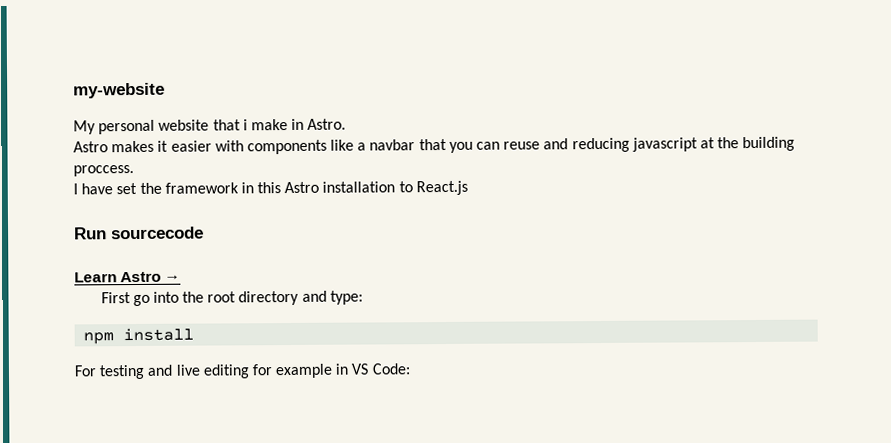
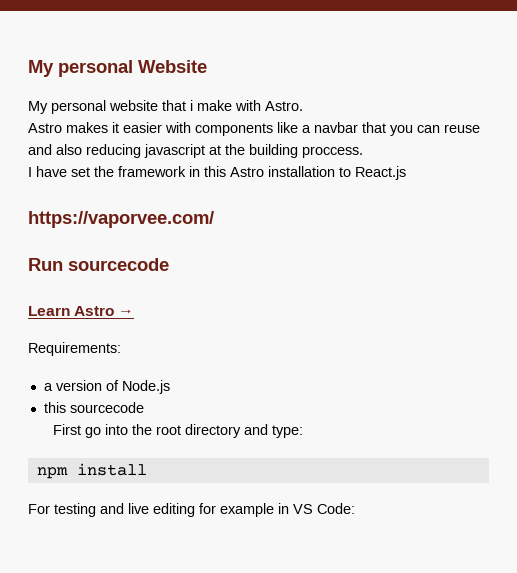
- my-website
+ My personal Website
- My personal website that i make in Astro.
+ My personal website that i make with Astro.
- Astro makes it easier with components like a navbar that you can reuse and reducing javascript at the building proccess.
+ Astro makes it easier with components like a navbar that you can reuse and also reducing javascript at the building proccess.
+ https://vaporvee.com/
+ Requirements:
+ a version of Node.js
+ this sourcecode

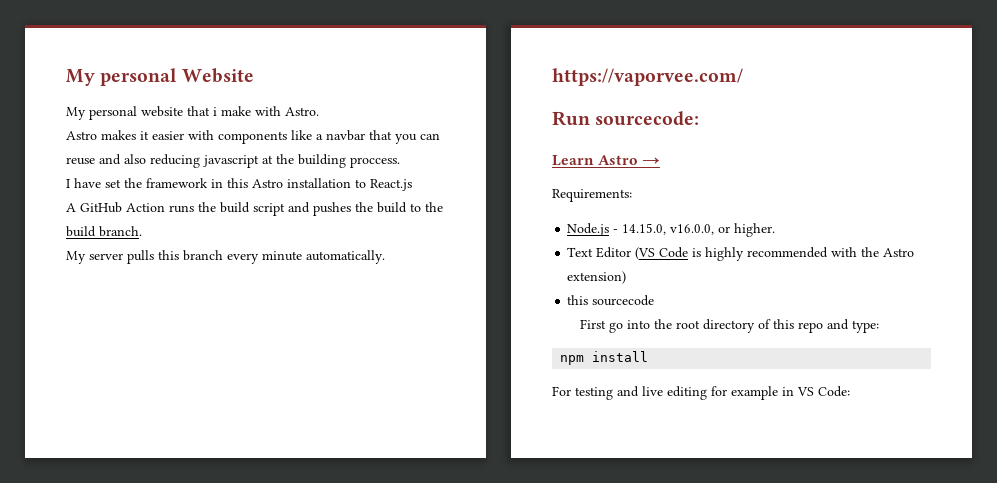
+ A GitHub Action runs the build script and pushes the build to the build branch.
+ My server pulls this branch every minute automatically.
- Run sourcecode
+ Run sourcecode:
- a version of Node.js
+ Node.js - 14.15.0, v16.0.0, or higher.
+ Text Editor (VS Code is highly recommended with the Astro extension)
- First go into the root directory and type:
+ First go into the root directory of this repo and type:

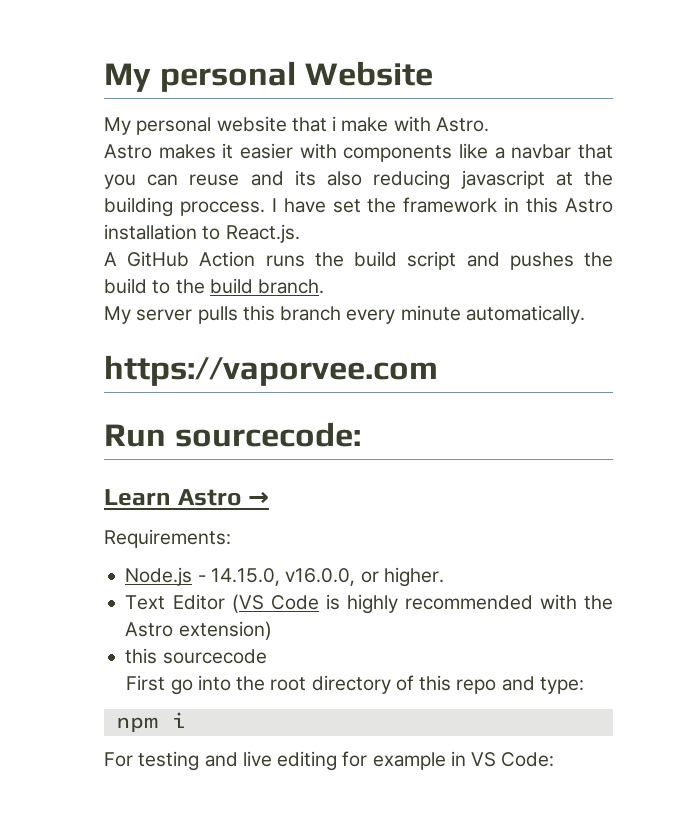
- Astro makes it easier with components like a navbar that you can reuse and also reducing javascript at the building proccess.
- I have set the framework in this Astro installation to React.js
+ Astro makes it easier with components like a navbar that you can reuse and its also reducing javascript at the building proccess. I have set the framework in this Astro installation to React.js.
- https://vaporvee.com/
+ https://vaporvee.com
- npm install
+ npm i

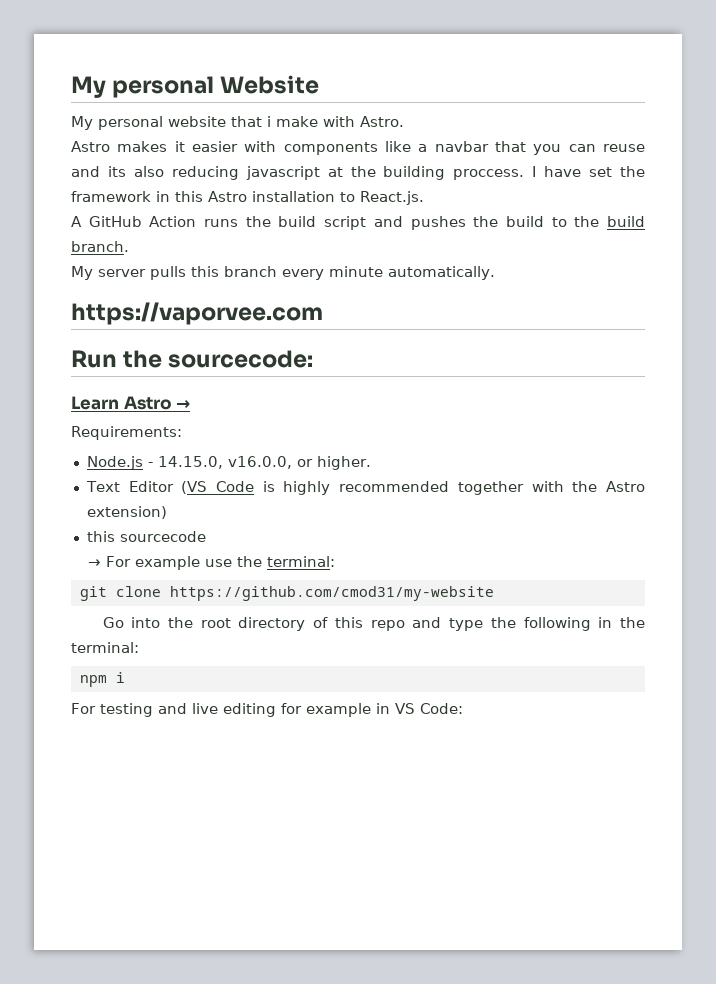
- Run sourcecode:
+ Run the sourcecode:
- Text Editor (VS Code is highly recommended with the Astro extension)
+ Text Editor (VS Code is highly recommended together with the Astro extension)
- First go into the root directory of this repo and type:
+ → For example use the terminal:
+ git clone https://github.com/cmod31/my-website
+ Go into the root directory of this repo and type the following in the terminal:

